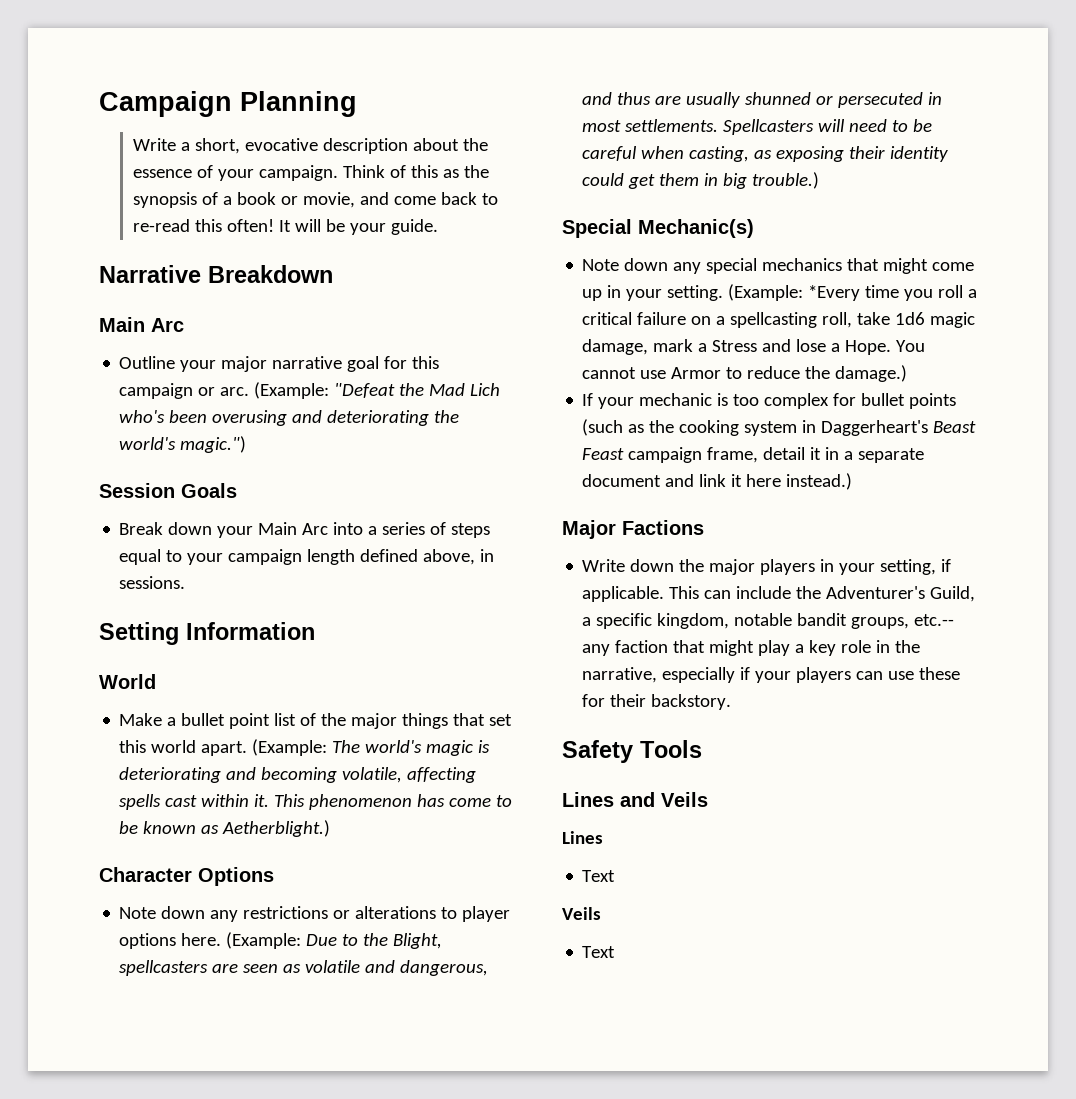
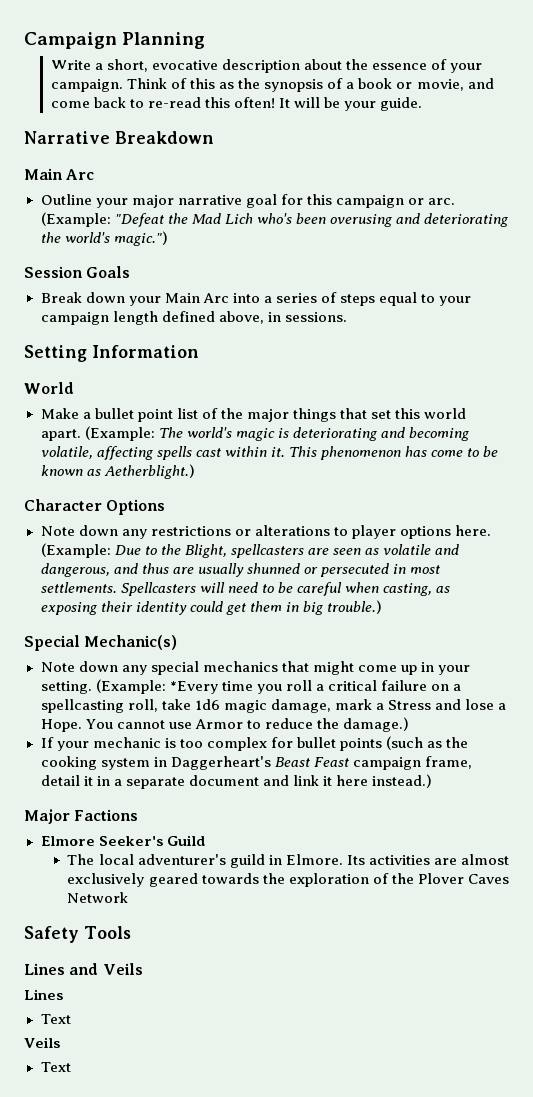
- Write down the major players in your setting, if applicable. This can include the Adventurer's Guild, a specific kingdom, notable bandit groups, etc.-- any faction that might play a key role in the narrative, especially if your players can use these for their backstory.
+ Elmore Seeker's Guild
+ The local adventurer's guild in Elmore. Its activities are almost exclusively geared towards the exploration of the Plover Caves Network

